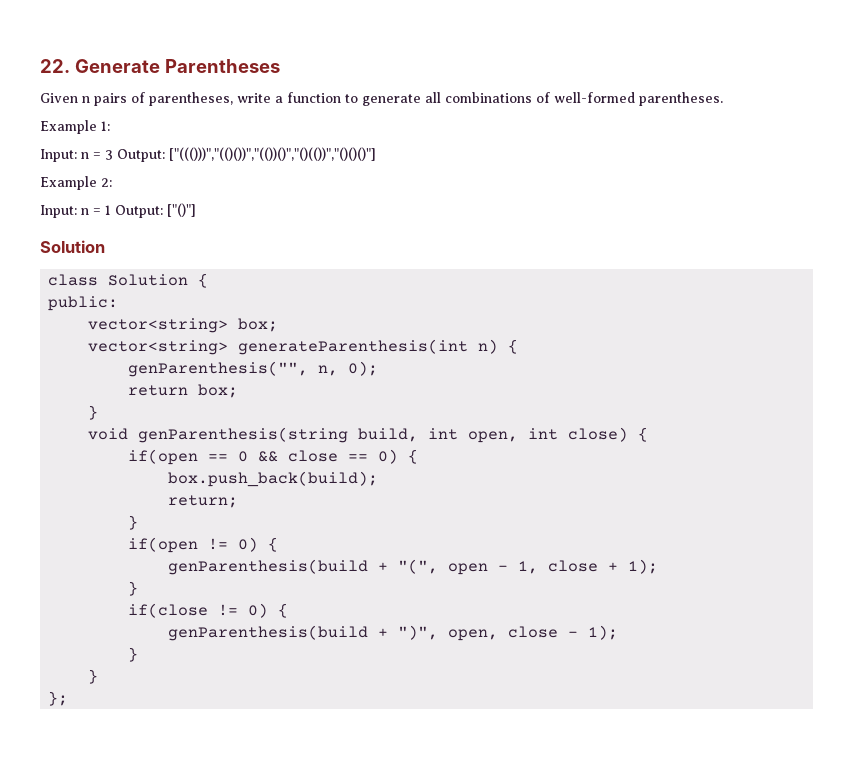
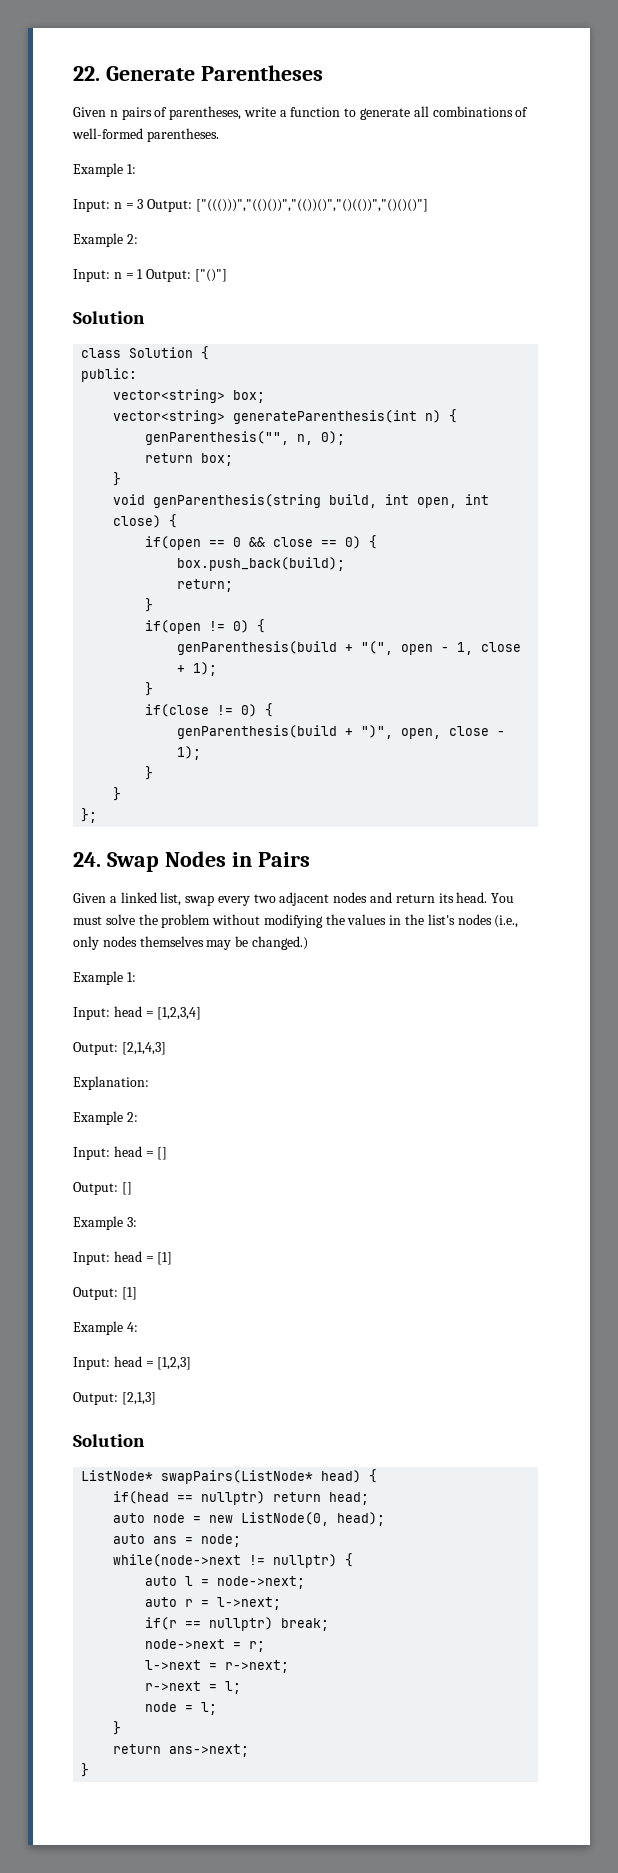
+ 24. Swap Nodes in Pairs
+ Given a linked list, swap every two adjacent nodes and return its head. You must solve the problem without modifying the values in the list's nodes (i.e., only nodes themselves may be changed.)
+ Example 1:
+ Input: head = [1,2,3,4]
+ Output: [2,1,4,3]
+ Explanation:
+ Example 2:
+ Input: head = []
+ Output: []
+ Example 3:
+ Input: head = [1]
+ Output: [1]
+ Example 4:
+ Input: head = [1,2,3]
+ Output: [2,1,3]
+ Solution
+ ListNode* swapPairs(ListNode* head) {
+ if(head == nullptr) return head;
+ auto node = new ListNode(0, head);
+ auto ans = node;
+ while(node->next != nullptr) {
+ auto l = node->next;
+ auto r = l->next;
+ if(r == nullptr) break;
+ node->next = r;
+ l->next = r->next;
+ r->next = l;
+ node = l;
+ }
+ return ans->next;
+ }

